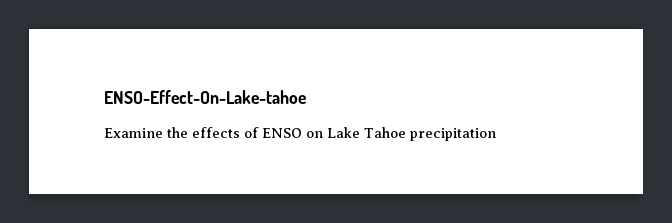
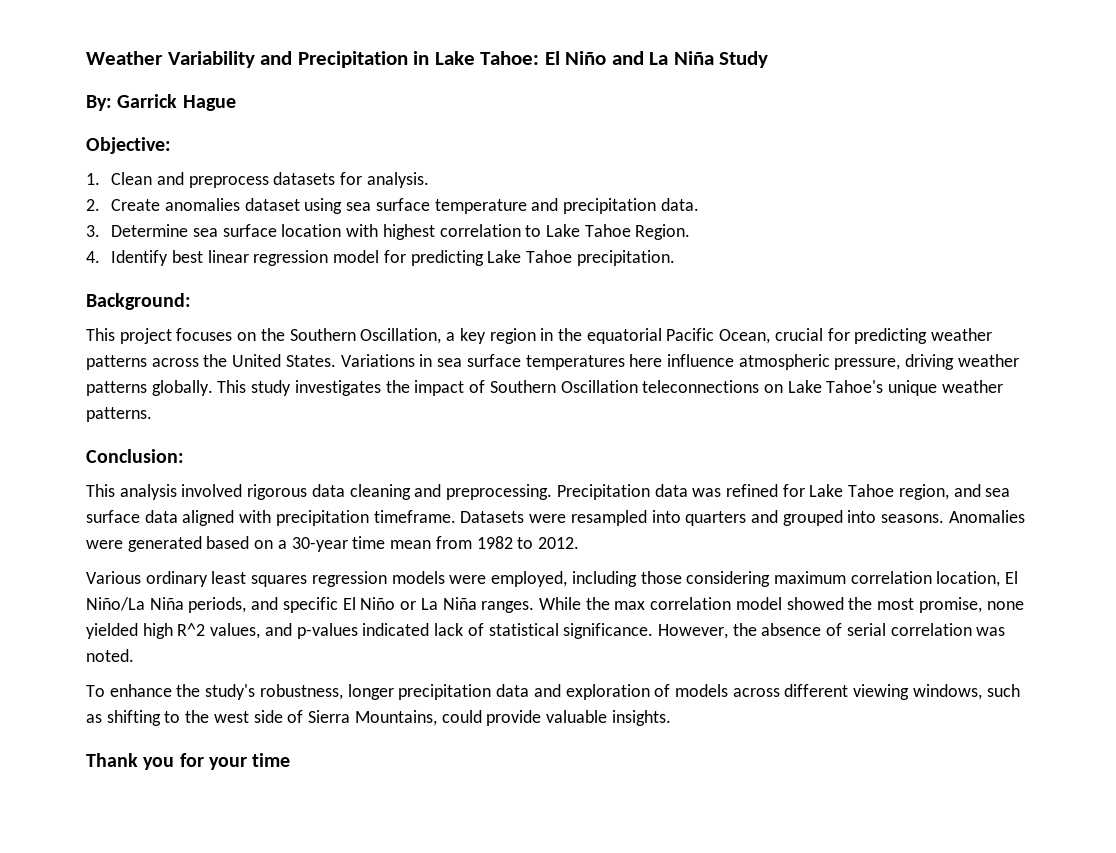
- ENSO-Effect-On-Lake-tahoe
- Examine the effects of ENSO on Lake Tahoe precipitation
+ Weather Variability and Precipitation in Lake Tahoe: El Niño and La Niña Study
+ By: Garrick Hague
+ Objective:
+ 1. Clean and preprocess datasets for analysis.
+ 2. Create anomalies dataset using sea surface temperature and precipitation data.
+ 3. Determine sea surface location with highest correlation to Lake Tahoe Region.
+ 4. Identify best linear regression model for predicting Lake Tahoe precipitation.
+ Background:
+ This project focuses on the Southern Oscillation, a key region in the equatorial Pacific Ocean, crucial for predicting weather patterns across the United States. Variations in sea surface temperatures here influence atmospheric pressure, driving weather patterns globally. This study investigates the impact of Southern Oscillation teleconnections on Lake Tahoe's unique weather patterns.
+ Conclusion:
+ This analysis involved rigorous data cleaning and preprocessing. Precipitation data was refined for Lake Tahoe region, and sea surface data aligned with precipitation timeframe. Datasets were resampled into quarters and grouped into seasons. Anomalies were generated based on a 30-year time mean from 1982 to 2012.
+ Various ordinary least squares regression models were employed, including those considering maximum correlation location, El Niño/La Niña periods, and specific El Niño or La Niña ranges. While the max correlation model showed the most promise, none yielded high R^2 values, and p-values indicated lack of statistical significance. However, the absence of serial correlation was noted.
+ To enhance the study's robustness, longer precipitation data and exploration of models across different viewing windows, such as shifting to the west side of Sierra Mountains, could provide valuable insights.
+ Thank you for your time

